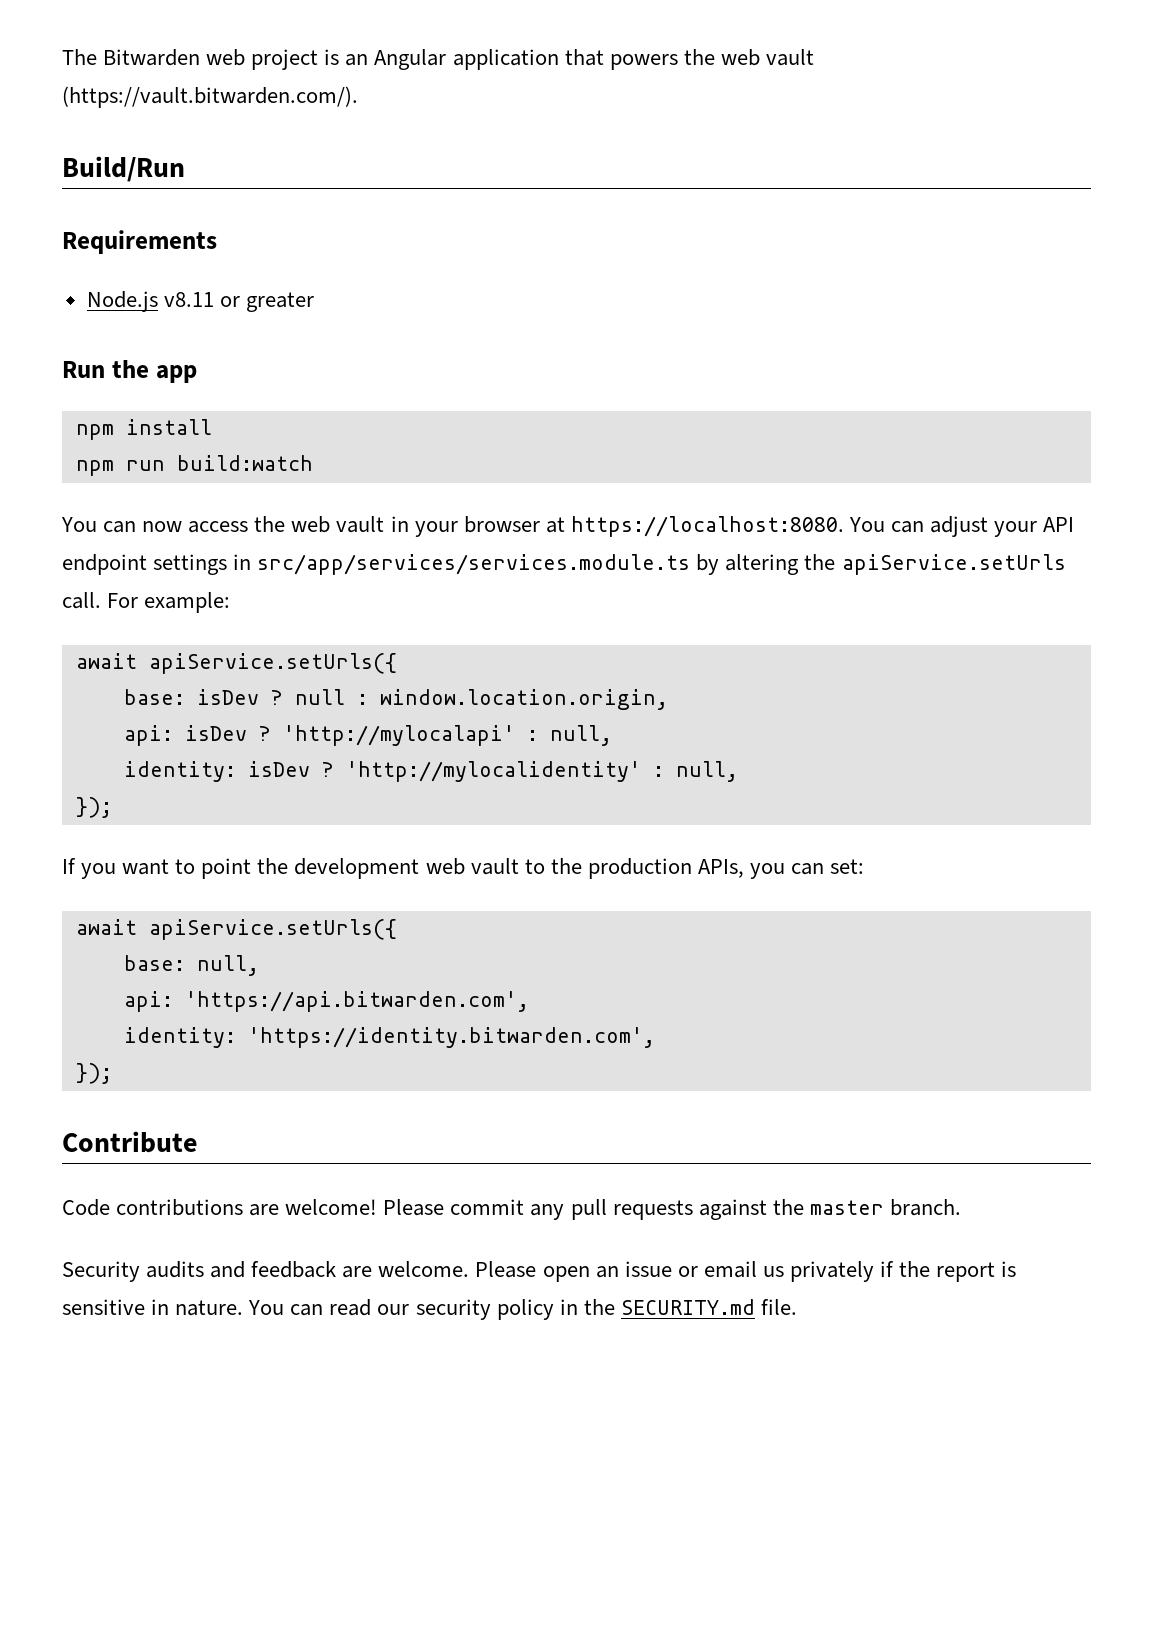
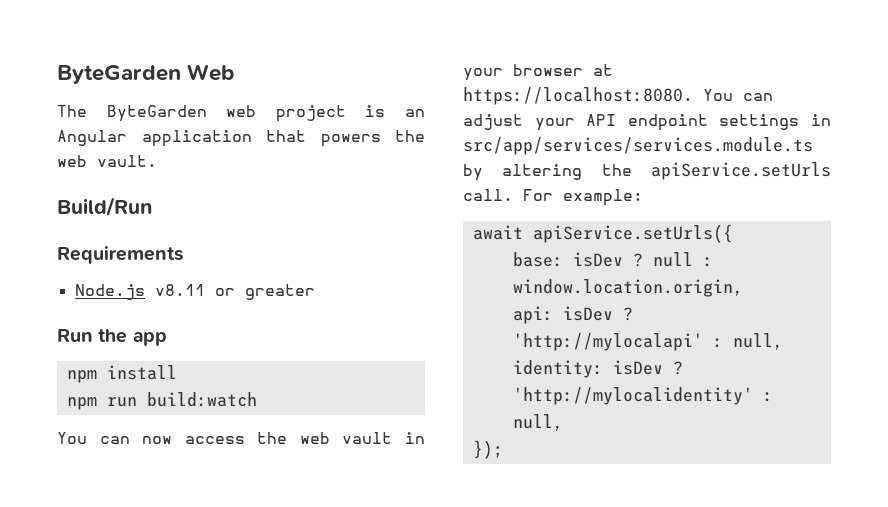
- The Bitwarden web project is an Angular application that powers the web vault (https://vault.bitwarden.com/).
+ ByteGarden Web
+ The ByteGarden web project is an Angular application that powers the web vault.
- If you want to point the development web vault to the production APIs, you can set:
- await apiService.setUrls({
- base: null,
- api: 'https://api.bitwarden.com',
- identity: 'https://identity.bitwarden.com',
- });
- Contribute
- Code contributions are welcome! Please commit any pull requests against the master branch.
- Security audits and feedback are welcome. Please open an issue or email us privately if the report is sensitive in nature. You can read our security policy in the SECURITY.md file.

